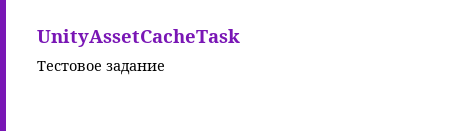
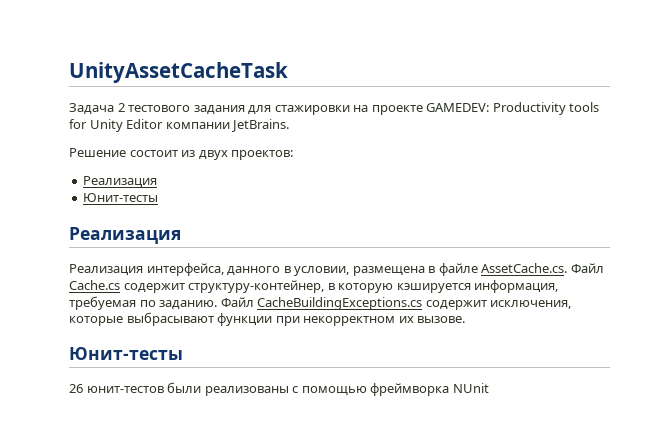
- Тестовое задание
+ Задача 2 тестового задания для стажировки на проекте GAMEDEV: Productivity tools for Unity Editor компании JetBrains.
+ Решение состоит из двух проектов:
+ Реализация
+ Юнит-тесты
+ Реализация
+ Реализация интерфейса, данного в условии, размещена в файле AssetCache.cs. Файл Cache.cs содержит структуру-контейнер, в которую кэшируется информация, требуемая по заданию. Файл CacheBuildingExceptions.cs содержит исключения, которые выбрасывают функции при некорректном их вызове.
+ Юнит-тесты
+ 26 юнит-тестов были реализованы с помощью фреймворка NUnit

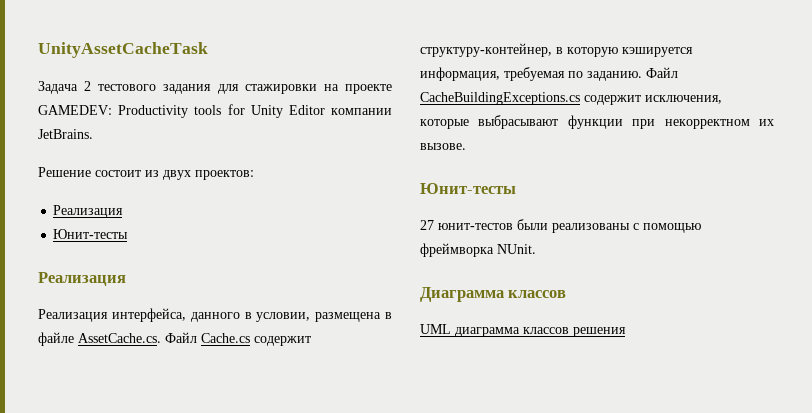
- 26 юнит-тестов были реализованы с помощью фреймворка NUnit
+ 27 юнит-тестов были реализованы с помощью фреймворка NUnit.
+ Диаграмма классов
+ UML диаграмма классов решения

